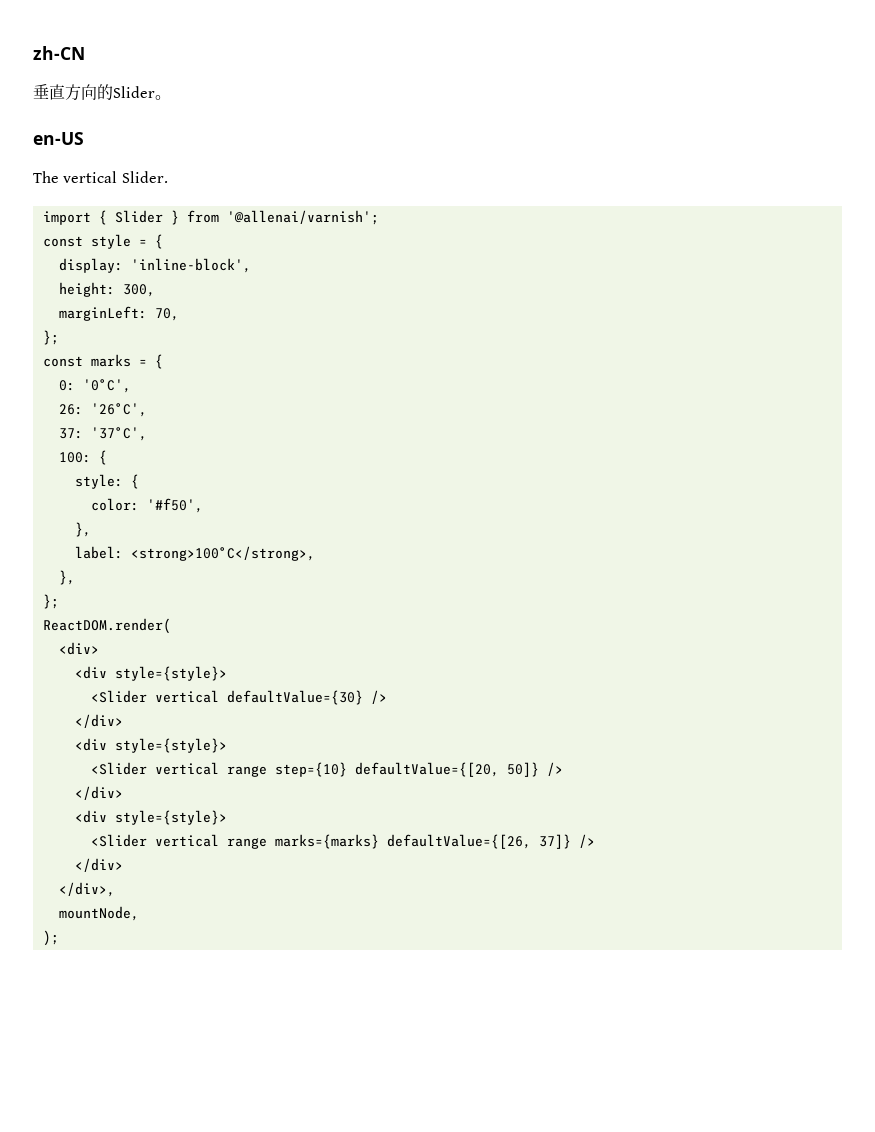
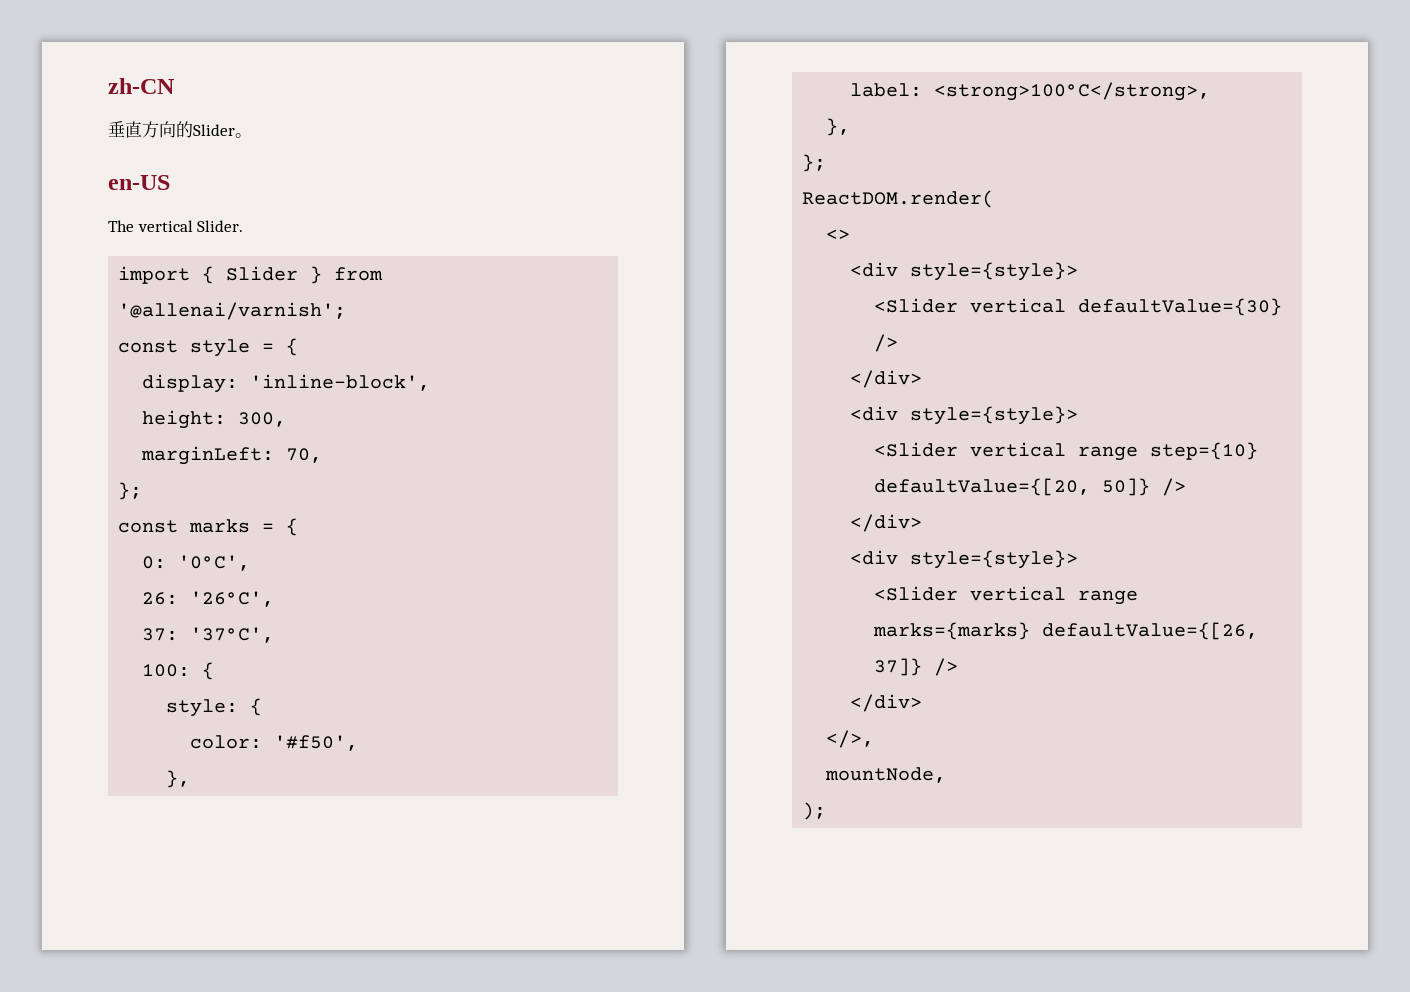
- <div>
+ <>
- </div>,
+ </>,

